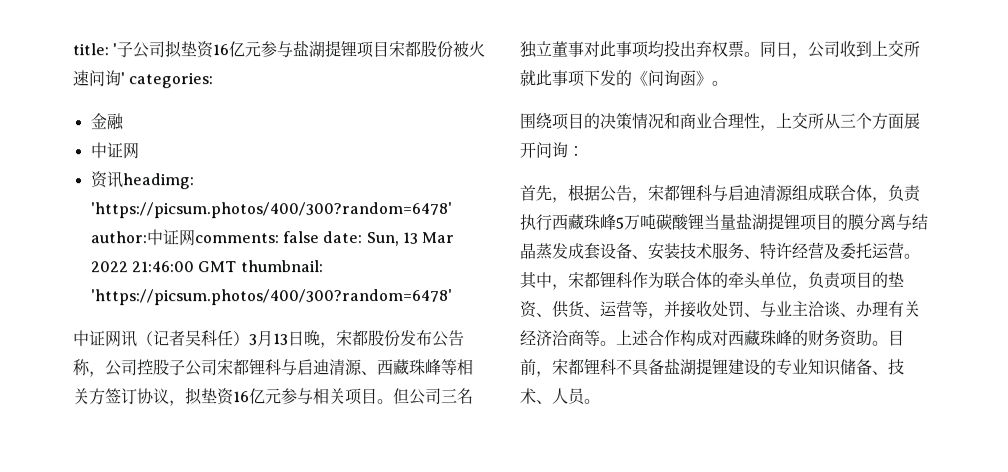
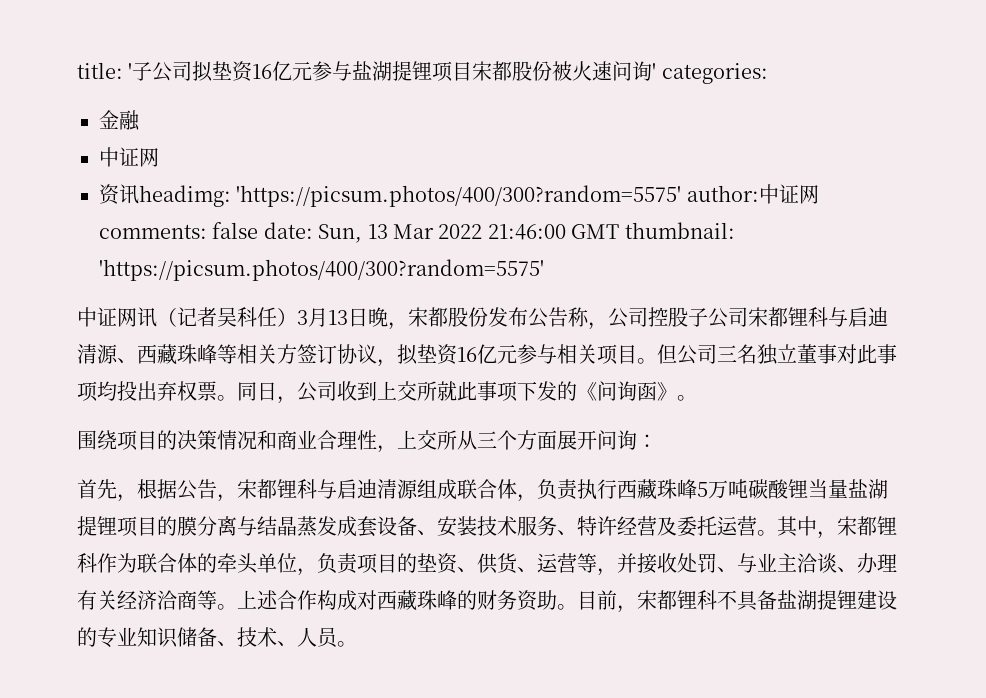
- 资讯headimg: 'https://picsum.photos/400/300?random=6478' author:中证网comments: false date: Sun, 13 Mar 2022 21:46:00 GMT thumbnail: 'https://picsum.photos/400/300?random=6478'
+ 资讯headimg: 'https://picsum.photos/400/300?random=5575' author:中证网comments: false date: Sun, 13 Mar 2022 21:46:00 GMT thumbnail: 'https://picsum.photos/400/300?random=5575'

